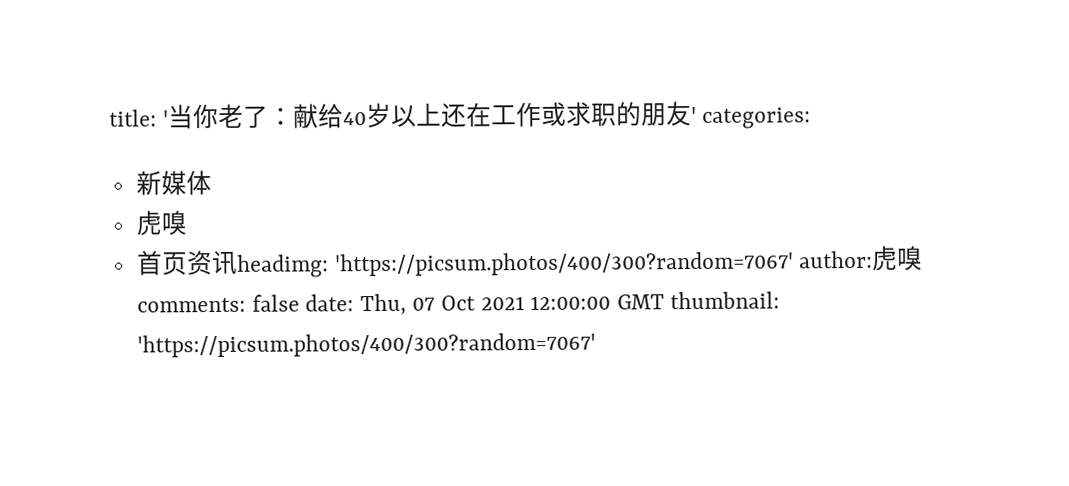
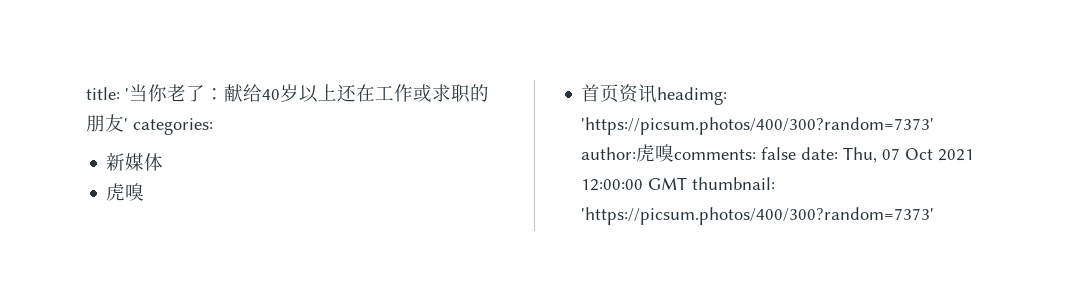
- 首页资讯headimg: 'https://picsum.photos/400/300?random=7067' author:虎嗅comments: false date: Thu, 07 Oct 2021 12:00:00 GMT thumbnail: 'https://picsum.photos/400/300?random=7067'
+ 首页资讯headimg: 'https://picsum.photos/400/300?random=7373' author:虎嗅comments: false date: Thu, 07 Oct 2021 12:00:00 GMT thumbnail: 'https://picsum.photos/400/300?random=7373'

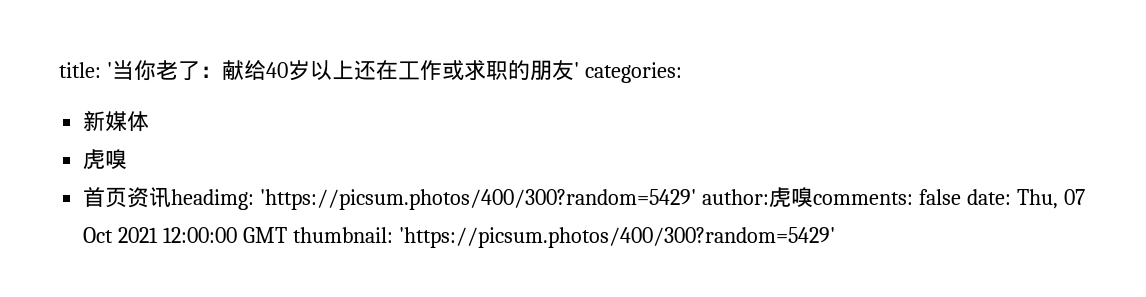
- 首页资讯headimg: 'https://picsum.photos/400/300?random=7373' author:虎嗅comments: false date: Thu, 07 Oct 2021 12:00:00 GMT thumbnail: 'https://picsum.photos/400/300?random=7373'
+ 首页资讯headimg: 'https://picsum.photos/400/300?random=5429' author:虎嗅comments: false date: Thu, 07 Oct 2021 12:00:00 GMT thumbnail: 'https://picsum.photos/400/300?random=5429'

